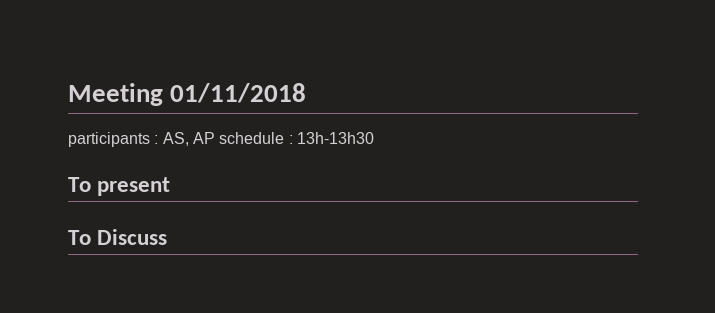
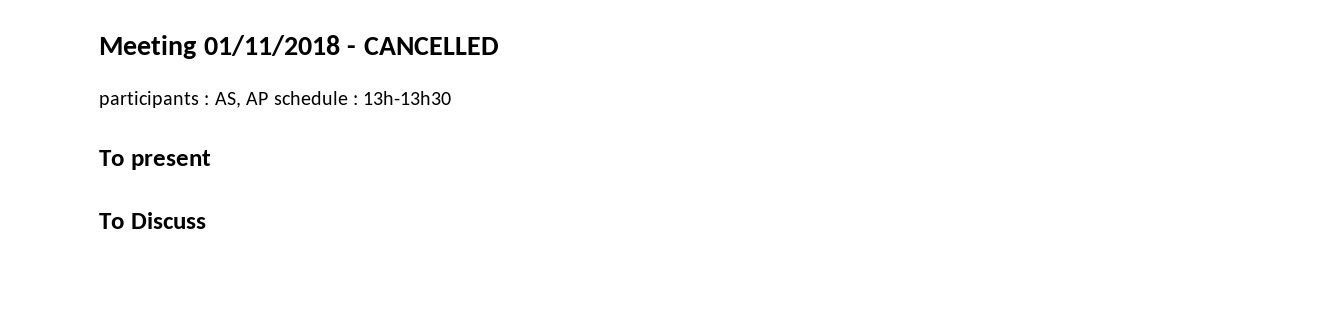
- Meeting 01/11/2018
+ Meeting 01/11/2018 - CANCELLED

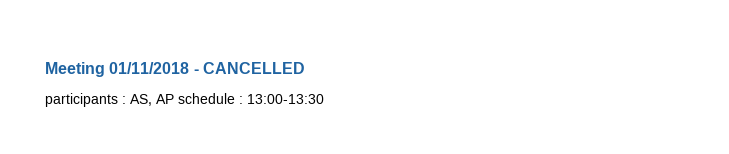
- participants : AS, AP schedule : 13h-13h30
- To present
- To Discuss
+ participants : AS, AP schedule : 13:00-13:30

